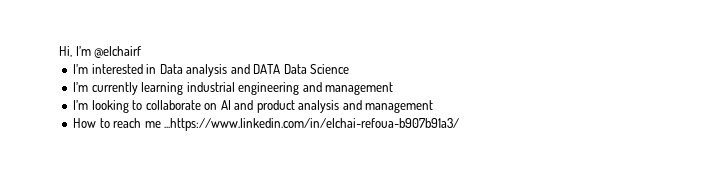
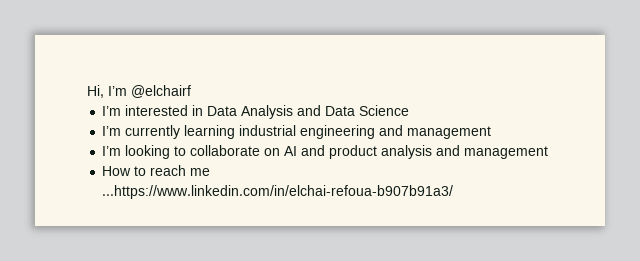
- I’m interested in Data analysis and DATA Data Science
+ I’m interested in Data Analysis and Data Science

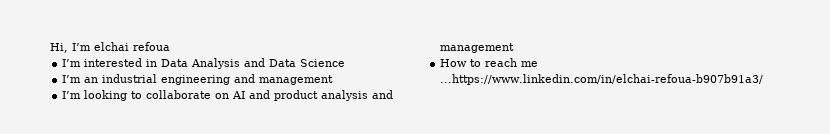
- Hi, I’m @elchairf
+ Hi, I’m elchai refoua
- I’m currently learning industrial engineering and management
+ I’m an industrial engineering and management

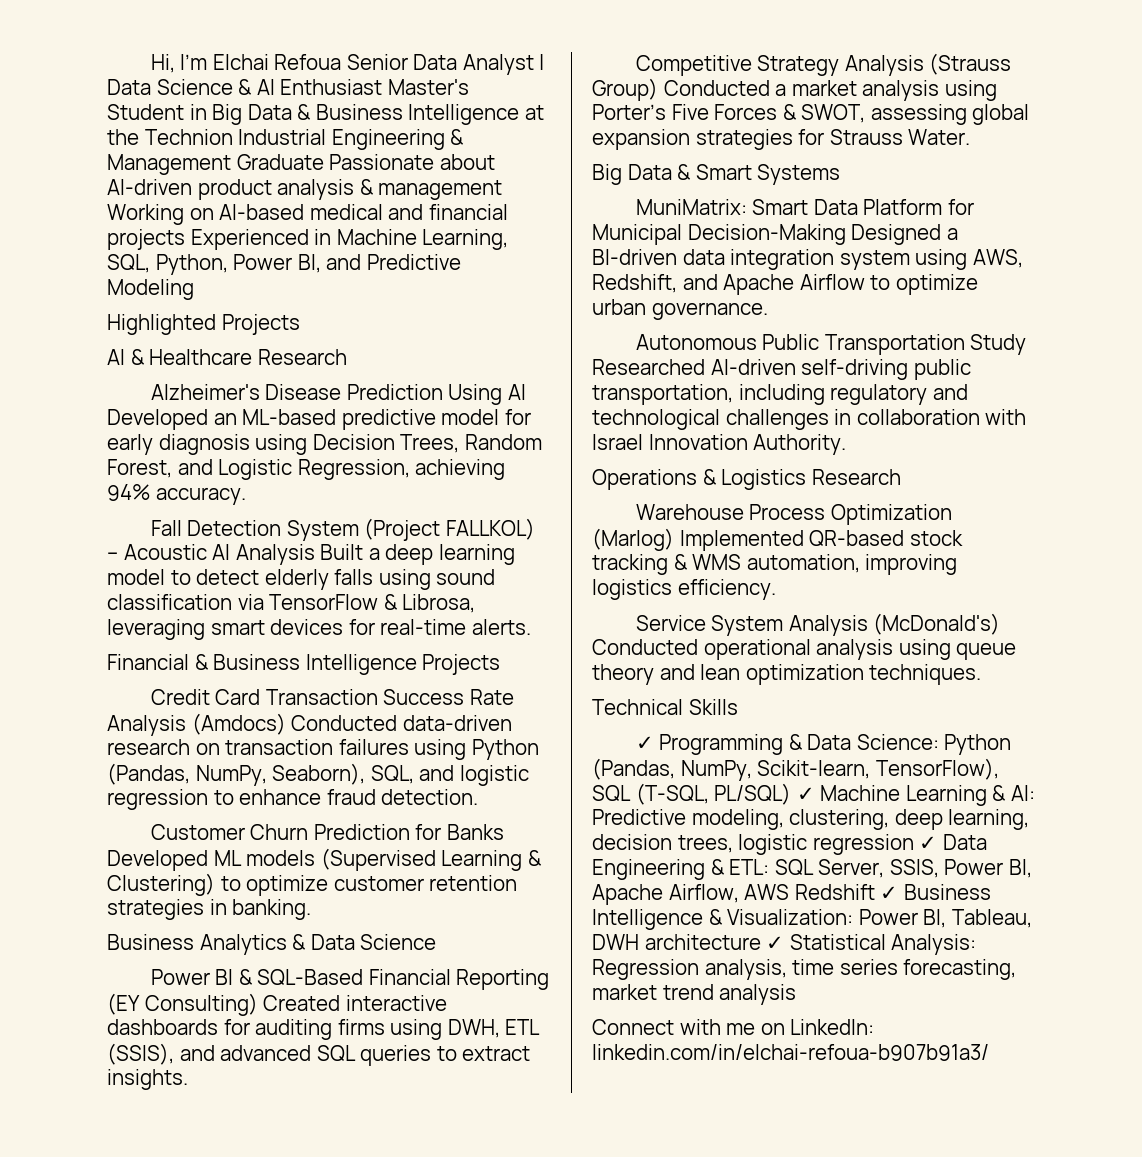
- Hi, I’m elchai refoua
- I’m interested in Data Analysis and Data Science
- I’m an industrial engineering and management
- I’m looking to collaborate on AI and product analysis and management
- How to reach me ...https://www.linkedin.com/in/elchai-refoua-b907b91a3/
+ Hi, I’m Elchai Refoua Senior Data Analyst | Data Science & AI Enthusiast Master's Student in Big Data & Business Intelligence at the Technion Industrial Engineering & Management Graduate Passionate about AI-driven product analysis & management Working on AI-based medical and financial projects Experienced in Machine Learning, SQL, Python, Power BI, and Predictive Modeling
+ Highlighted Projects
+ AI & Healthcare Research
+ Alzheimer's Disease Prediction Using AI Developed an ML-based predictive model for early diagnosis using Decision Trees, Random Forest, and Logistic Regression, achieving 94% accuracy.
+ Fall Detection System (Project FALLKOL) – Acoustic AI Analysis Built a deep learning model to detect elderly falls using sound classification via TensorFlow & Librosa, leveraging smart devices for real-time alerts.
+ Financial & Business Intelligence Projects
+ Credit Card Transaction Success Rate Analysis (Amdocs) Conducted data-driven research on transaction failures using Python (Pandas, NumPy, Seaborn), SQL, and logistic regression to enhance fraud detection.
+ Customer Churn Prediction for Banks Developed ML models (Supervised Learning & Clustering) to optimize customer retention strategies in banking.
+ Business Analytics & Data Science
+ Power BI & SQL-Based Financial Reporting (EY Consulting) Created interactive dashboards for auditing firms using DWH, ETL (SSIS), and advanced SQL queries to extract insights.
+ Competitive Strategy Analysis (Strauss Group) Conducted a market analysis using Porter’s Five Forces & SWOT, assessing global expansion strategies for Strauss Water.
+ Big Data & Smart Systems
+ MuniMatrix: Smart Data Platform for Municipal Decision-Making Designed a BI-driven data integration system using AWS, Redshift, and Apache Airflow to optimize urban governance.
+ Autonomous Public Transportation Study Researched AI-driven self-driving public transportation, including regulatory and technological challenges in collaboration with Israel Innovation Authority.
+ Operations & Logistics Research
+ Warehouse Process Optimization (Marlog) Implemented QR-based stock tracking & WMS automation, improving logistics efficiency.
+ Service System Analysis (McDonald's) Conducted operational analysis using queue theory and lean optimization techniques.
+ Technical Skills
+ ✓ Programming & Data Science: Python (Pandas, NumPy, Scikit-learn, TensorFlow), SQL (T-SQL, PL/SQL) ✓ Machine Learning & AI: Predictive modeling, clustering, deep learning, decision trees, logistic regression ✓ Data Engineering & ETL: SQL Server, SSIS, Power BI, Apache Airflow, AWS Redshift ✓ Business Intelligence & Visualization: Power BI, Tableau, DWH architecture ✓ Statistical Analysis: Regression analysis, time series forecasting, market trend analysis
+ Connect with me on LinkedIn: linkedin.com/in/elchai-refoua-b907b91a3/

